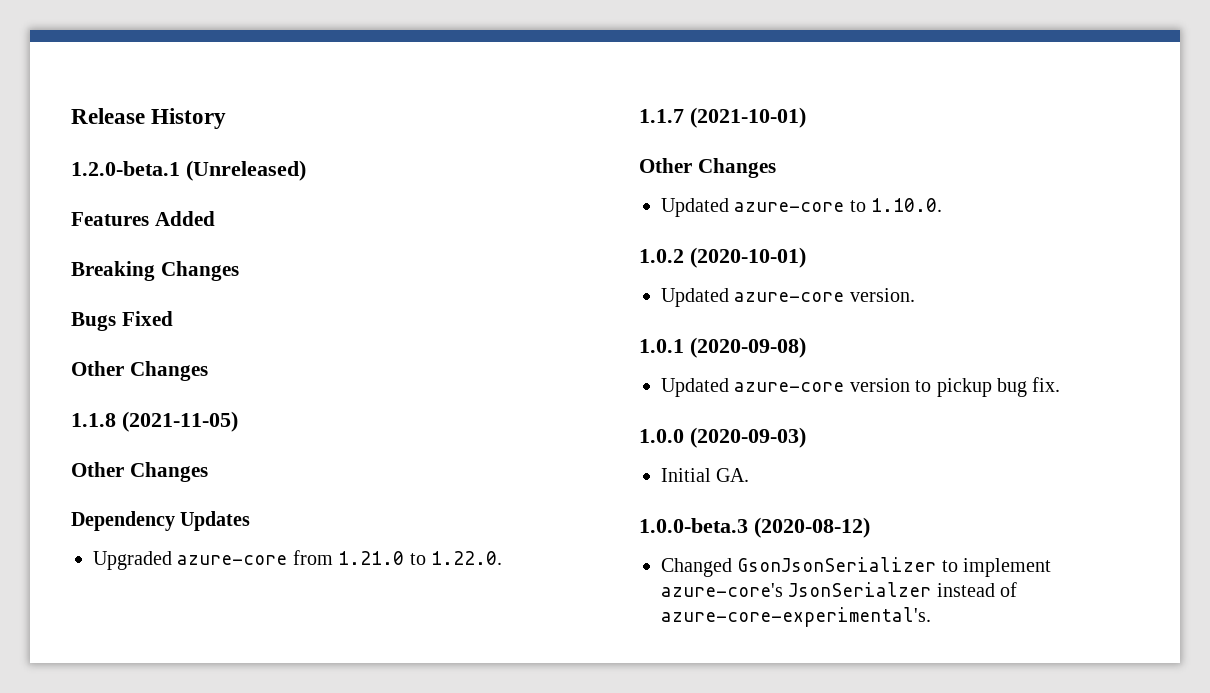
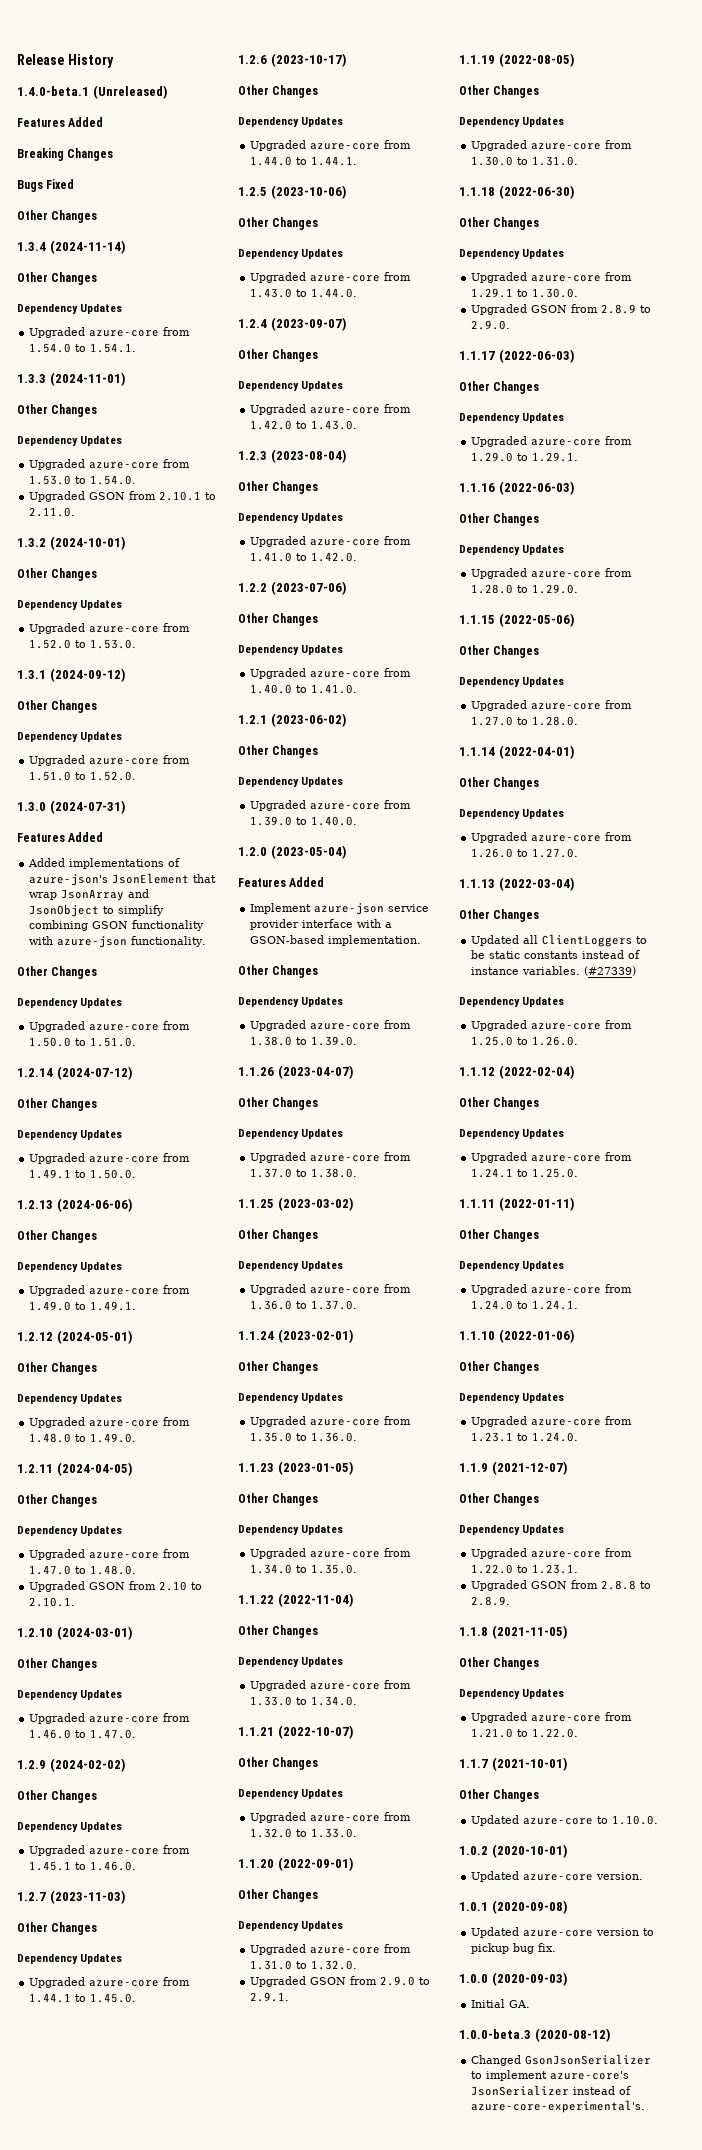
- 1.2.0-beta.1 (Unreleased)
+ 1.4.0-beta.1 (Unreleased)
+ 1.3.4 (2024-11-14)
+ Other Changes
+ Dependency Updates
+ Upgraded azure-core from 1.54.0 to 1.54.1.
+ 1.3.3 (2024-11-01)
+ Other Changes
+ Dependency Updates
+ Upgraded azure-core from 1.53.0 to 1.54.0.
+ Upgraded GSON from 2.10.1 to 2.11.0.
+ 1.3.2 (2024-10-01)
+ Other Changes
+ Dependency Updates
+ Upgraded azure-core from 1.52.0 to 1.53.0.
+ 1.3.1 (2024-09-12)
+ Other Changes
+ Dependency Updates
+ Upgraded azure-core from 1.51.0 to 1.52.0.
+ 1.3.0 (2024-07-31)
+ Features Added
+ Added implementations of azure-json's JsonElement that wrap JsonArray and JsonObject to simplify combining GSON functionality with azure-json functionality.
+ Other Changes
+ Dependency Updates
+ Upgraded azure-core from 1.50.0 to 1.51.0.
+ 1.2.14 (2024-07-12)
+ Other Changes
+ Dependency Updates
+ Upgraded azure-core from 1.49.1 to 1.50.0.
+ 1.2.13 (2024-06-06)
+ Other Changes
+ Dependency Updates
+ Upgraded azure-core from 1.49.0 to 1.49.1.
+ 1.2.12 (2024-05-01)
+ Other Changes
+ Dependency Updates
+ Upgraded azure-core from 1.48.0 to 1.49.0.
+ 1.2.11 (2024-04-05)
+ Other Changes
+ Dependency Updates
+ Upgraded azure-core from 1.47.0 to 1.48.0.
+ Upgraded GSON from 2.10 to 2.10.1.
+ 1.2.10 (2024-03-01)
+ Other Changes
+ Dependency Updates
+ Upgraded azure-core from 1.46.0 to 1.47.0.
+ 1.2.9 (2024-02-02)
+ Other Changes
+ Dependency Updates
+ Upgraded azure-core from 1.45.1 to 1.46.0.
+ 1.2.7 (2023-11-03)
+ Other Changes
+ Dependency Updates
+ Upgraded azure-core from 1.44.1 to 1.45.0.
+ 1.2.6 (2023-10-17)
+ Other Changes
+ Dependency Updates
+ Upgraded azure-core from 1.44.0 to 1.44.1.
+ 1.2.5 (2023-10-06)
+ Other Changes
+ Dependency Updates
+ Upgraded azure-core from 1.43.0 to 1.44.0.
+ 1.2.4 (2023-09-07)
+ Other Changes
+ Dependency Updates
+ Upgraded azure-core from 1.42.0 to 1.43.0.
+ 1.2.3 (2023-08-04)
+ Other Changes
+ Dependency Updates
+ Upgraded azure-core from 1.41.0 to 1.42.0.
+ 1.2.2 (2023-07-06)
+ Other Changes
+ Dependency Updates
+ Upgraded azure-core from 1.40.0 to 1.41.0.
+ 1.2.1 (2023-06-02)
+ Other Changes
+ Dependency Updates
+ Upgraded azure-core from 1.39.0 to 1.40.0.
+ 1.2.0 (2023-05-04)
+ Features Added
+ Implement azure-json service provider interface with a GSON-based implementation.
+ Other Changes
+ Dependency Updates
+ Upgraded azure-core from 1.38.0 to 1.39.0.
+ 1.1.26 (2023-04-07)
+ Other Changes
+ Dependency Updates
+ Upgraded azure-core from 1.37.0 to 1.38.0.
+ 1.1.25 (2023-03-02)
+ Other Changes
+ Dependency Updates
+ Upgraded azure-core from 1.36.0 to 1.37.0.
+ 1.1.24 (2023-02-01)
+ Other Changes
+ Dependency Updates
+ Upgraded azure-core from 1.35.0 to 1.36.0.
+ 1.1.23 (2023-01-05)
+ Other Changes
+ Dependency Updates
+ Upgraded azure-core from 1.34.0 to 1.35.0.
+ 1.1.22 (2022-11-04)
+ Other Changes
+ Dependency Updates
+ Upgraded azure-core from 1.33.0 to 1.34.0.
+ 1.1.21 (2022-10-07)
+ Other Changes
+ Dependency Updates
+ Upgraded azure-core from 1.32.0 to 1.33.0.
+ 1.1.20 (2022-09-01)
+ Other Changes
+ Dependency Updates
+ Upgraded azure-core from 1.31.0 to 1.32.0.
+ Upgraded GSON from 2.9.0 to 2.9.1.
+ 1.1.19 (2022-08-05)
+ Other Changes
+ Dependency Updates
+ Upgraded azure-core from 1.30.0 to 1.31.0.
+ 1.1.18 (2022-06-30)
+ Other Changes
+ Dependency Updates
+ Upgraded azure-core from 1.29.1 to 1.30.0.
+ Upgraded GSON from 2.8.9 to 2.9.0.
+ 1.1.17 (2022-06-03)
+ Other Changes
+ Dependency Updates
+ Upgraded azure-core from 1.29.0 to 1.29.1.
+ 1.1.16 (2022-06-03)
+ Other Changes
+ Dependency Updates
+ Upgraded azure-core from 1.28.0 to 1.29.0.
+ 1.1.15 (2022-05-06)
+ Other Changes
+ Dependency Updates
+ Upgraded azure-core from 1.27.0 to 1.28.0.
+ 1.1.14 (2022-04-01)
+ Other Changes
+ Dependency Updates
+ Upgraded azure-core from 1.26.0 to 1.27.0.
+ 1.1.13 (2022-03-04)
+ Other Changes
+ Updated all ClientLoggers to be static constants instead of instance variables. (#27339)
+ Dependency Updates
+ Upgraded azure-core from 1.25.0 to 1.26.0.
+ 1.1.12 (2022-02-04)
+ Other Changes
+ Dependency Updates
+ Upgraded azure-core from 1.24.1 to 1.25.0.
+ 1.1.11 (2022-01-11)
+ Other Changes
+ Dependency Updates
+ Upgraded azure-core from 1.24.0 to 1.24.1.
+ 1.1.10 (2022-01-06)
+ Other Changes
+ Dependency Updates
+ Upgraded azure-core from 1.23.1 to 1.24.0.
+ 1.1.9 (2021-12-07)
+ Other Changes
+ Dependency Updates
+ Upgraded azure-core from 1.22.0 to 1.23.1.
+ Upgraded GSON from 2.8.8 to 2.8.9.
- Changed GsonJsonSerializer to implement azure-core's JsonSerialzer instead of azure-core-experimental's.
+ Changed GsonJsonSerializer to implement azure-core's JsonSerializer instead of azure-core-experimental's.

